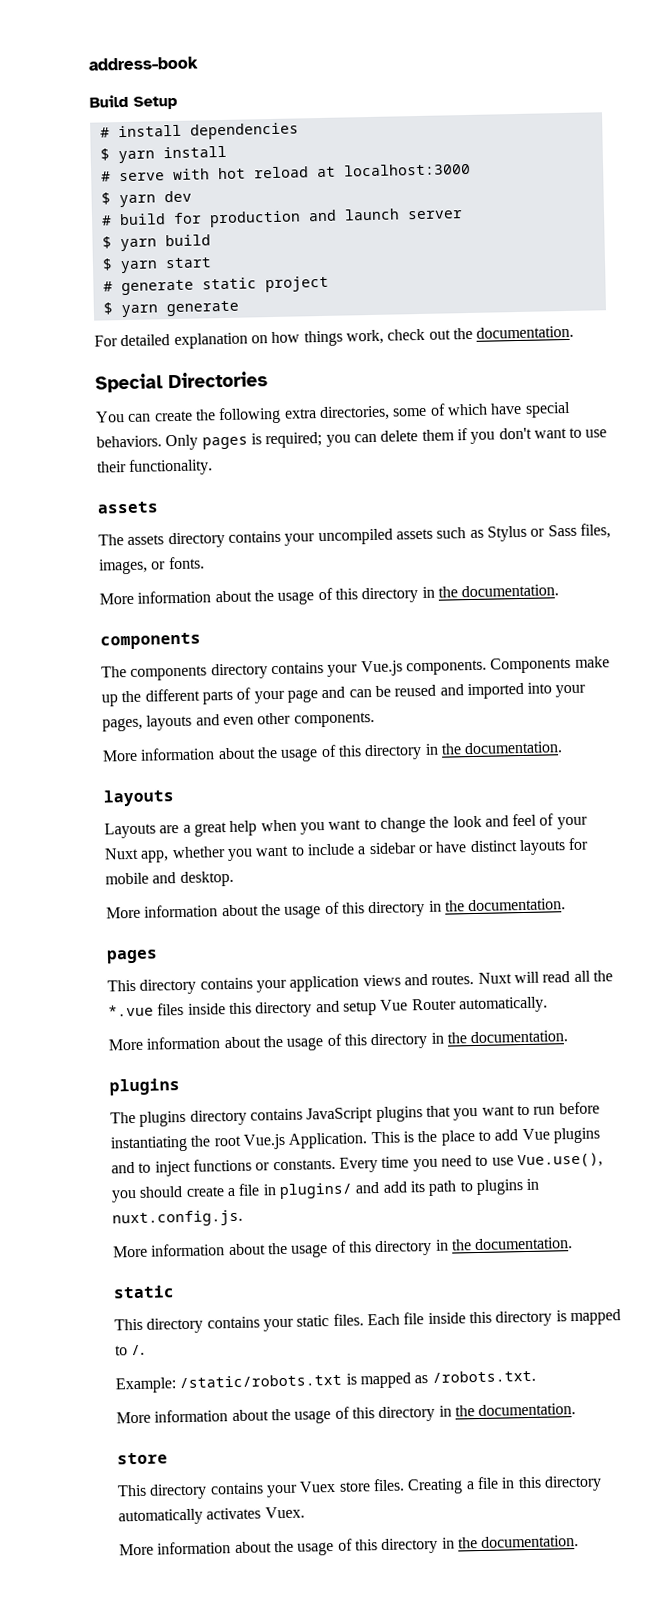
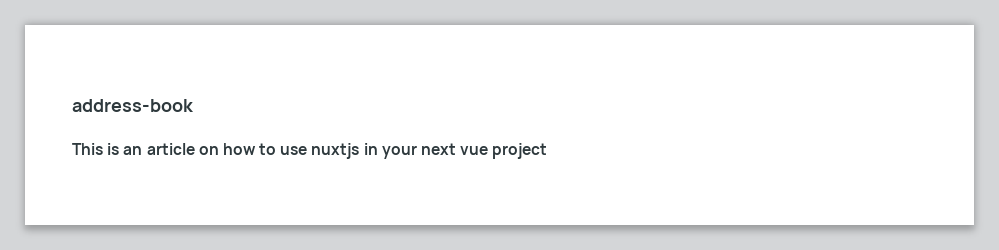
- Build Setup
- # install dependencies
- $ yarn install
- # serve with hot reload at localhost:3000
- $ yarn dev
- # build for production and launch server
- $ yarn build
- $ yarn start
- # generate static project
- $ yarn generate
- For detailed explanation on how things work, check out the documentation.
- Special Directories
- You can create the following extra directories, some of which have special behaviors. Only pages is required; you can delete them if you don't want to use their functionality.
- assets
- The assets directory contains your uncompiled assets such as Stylus or Sass files, images, or fonts.
- More information about the usage of this directory in the documentation.
- components
- The components directory contains your Vue.js components. Components make up the different parts of your page and can be reused and imported into your pages, layouts and even other components.
- More information about the usage of this directory in the documentation.
- layouts
- Layouts are a great help when you want to change the look and feel of your Nuxt app, whether you want to include a sidebar or have distinct layouts for mobile and desktop.
- More information about the usage of this directory in the documentation.
- pages
- This directory contains your application views and routes. Nuxt will read all the *.vue files inside this directory and setup Vue Router automatically.
- More information about the usage of this directory in the documentation.
- plugins
- The plugins directory contains JavaScript plugins that you want to run before instantiating the root Vue.js Application. This is the place to add Vue plugins and to inject functions or constants. Every time you need to use Vue.use(), you should create a file in plugins/ and add its path to plugins in nuxt.config.js.
- More information about the usage of this directory in the documentation.
- static
- This directory contains your static files. Each file inside this directory is mapped to /.
- Example: /static/robots.txt is mapped as /robots.txt.
- More information about the usage of this directory in the documentation.
- store
- This directory contains your Vuex store files. Creating a file in this directory automatically activates Vuex.
- More information about the usage of this directory in the documentation.
+ This is an article on how to use nuxtjs in your next vue project

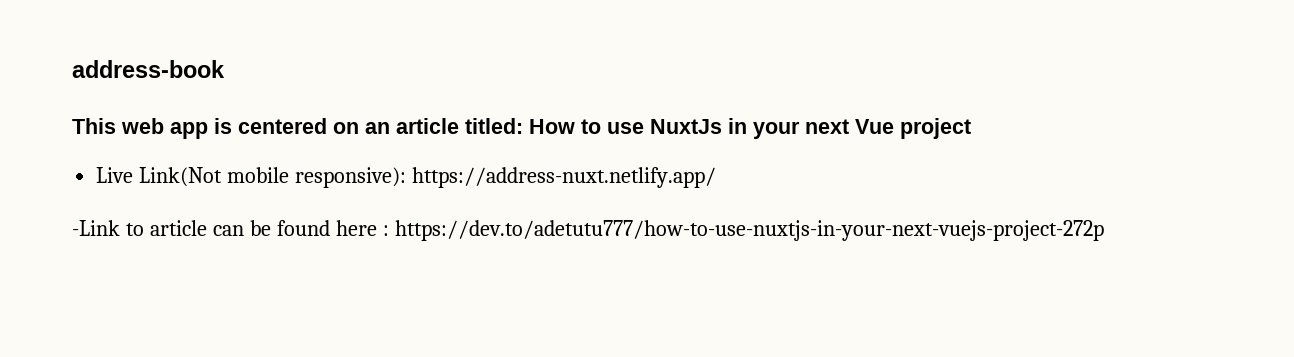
- This is an article on how to use nuxtjs in your next vue project
+ This web app is centered on an article titled: How to use NuxtJs in your next Vue project
+ Live Link(Not mobile responsive): https://address-nuxt.netlify.app/
+ -Link to article can be found here : https://dev.to/adetutu777/how-to-use-nuxtjs-in-your-next-vuejs-project-272p

